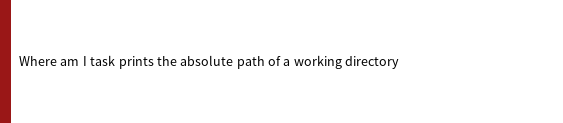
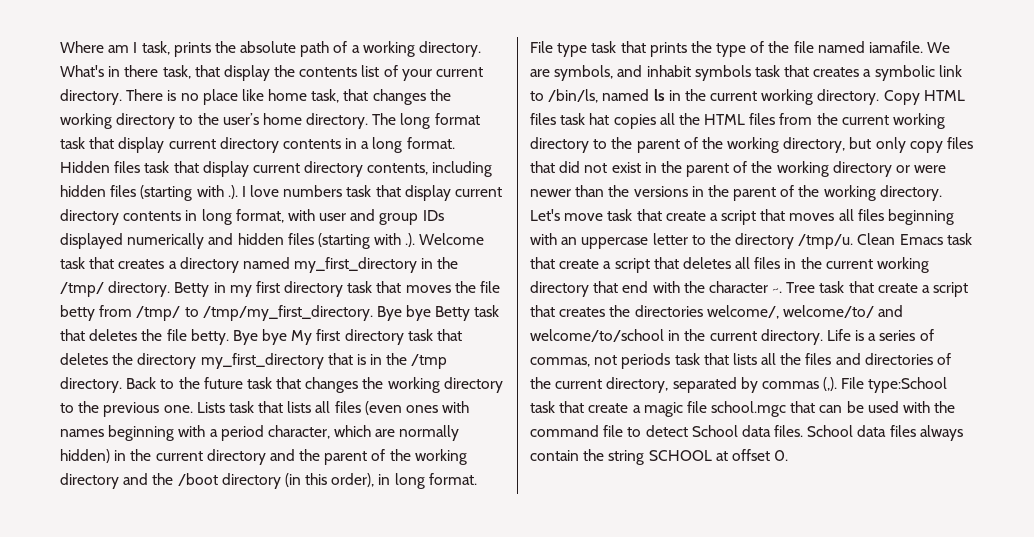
- Where am I task prints the absolute path of a working directory
+ Where am I task, prints the absolute path of a working directory. What's in there task, that display the contents list of your current directory. There is no place like home task, that changes the working directory to the user’s home directory. The long format task that display current directory contents in a long format. Hidden files task that display current directory contents, including hidden files (starting with .). I love numbers task that display current directory contents in long format, with user and group IDs displayed numerically and hidden files (starting with .). Welcome task that creates a directory named my_first_directory in the /tmp/ directory. Betty in my first directory task that moves the file betty from /tmp/ to /tmp/my_first_directory. Bye bye Betty task that deletes the file betty. Bye bye My first directory task that deletes the directory my_first_directory that is in the /tmp directory. Back to the future task that changes the working directory to the previous one. Lists task that lists all files (even ones with names beginning with a period character, which are normally hidden) in the current directory and the parent of the working directory and the /boot directory (in this order), in long format. File type task that prints the type of the file named iamafile. We are symbols, and inhabit symbols task that creates a symbolic link to /bin/ls, named ls in the current working directory. Copy HTML files task hat copies all the HTML files from the current working directory to the parent of the working directory, but only copy files that did not exist in the parent of the working directory or were newer than the versions in the parent of the working directory. Let's move task that create a script that moves all files beginning with an uppercase letter to the directory /tmp/u. Clean Emacs task that create a script that deletes all files in the current working directory that end with the character ~. Tree task that create a script that creates the directories welcome/, welcome/to/ and welcome/to/school in the current directory. Life is a series of commas, not periods task that lists all the files and directories of the current directory, separated by commas (,). File type:School task that create a magic file school.mgc that can be used with the command file to detect School data files. School data files always contain the string SCHOOL at offset 0.

